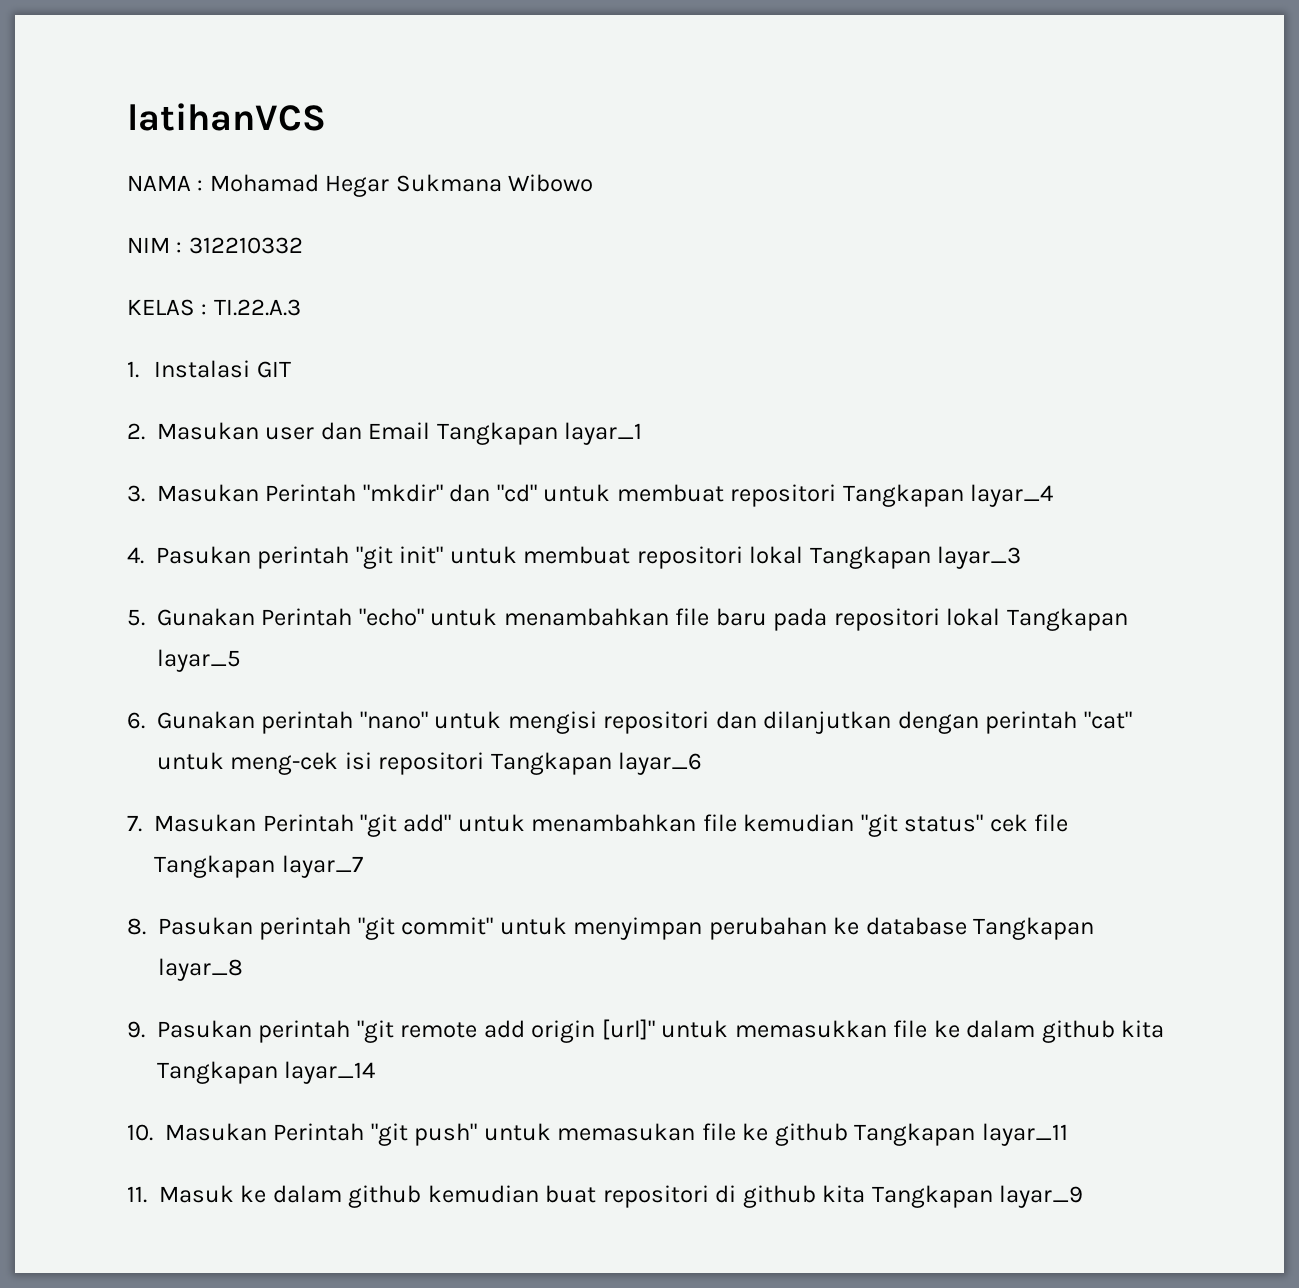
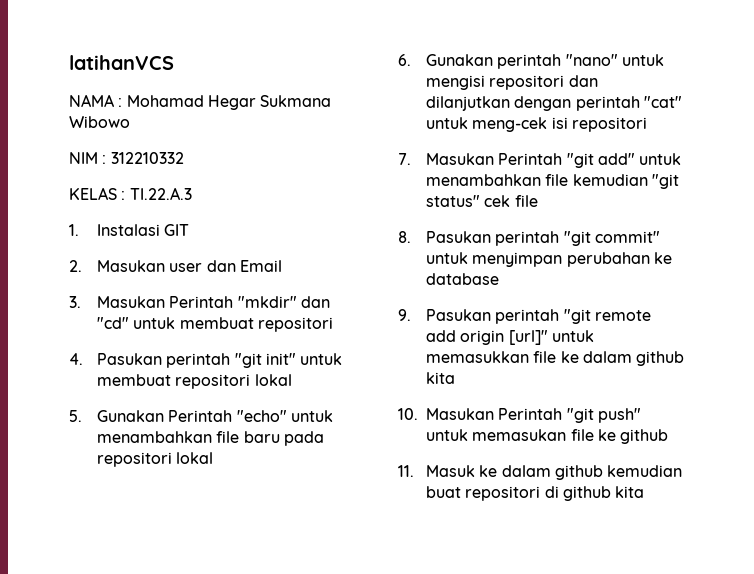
- 2. Masukan user dan Email Tangkapan layar_1
+ 2. Masukan user dan Email
- 3. Masukan Perintah "mkdir" dan "cd" untuk membuat repositori Tangkapan layar_4
+ 3. Masukan Perintah "mkdir" dan "cd" untuk membuat repositori
- 4. Pasukan perintah "git init" untuk membuat repositori lokal Tangkapan layar_3
+ 4. Pasukan perintah "git init" untuk membuat repositori lokal
- 5. Gunakan Perintah "echo" untuk menambahkan file baru pada repositori lokal Tangkapan layar_5
+ 5. Gunakan Perintah "echo" untuk menambahkan file baru pada repositori lokal
- 6. Gunakan perintah "nano" untuk mengisi repositori dan dilanjutkan dengan perintah "cat" untuk meng-cek isi repositori Tangkapan layar_6
+ 6. Gunakan perintah "nano" untuk mengisi repositori dan dilanjutkan dengan perintah "cat" untuk meng-cek isi repositori
- 7. Masukan Perintah "git add" untuk menambahkan file kemudian "git status" cek file Tangkapan layar_7
+ 7. Masukan Perintah "git add" untuk menambahkan file kemudian "git status" cek file
- 8. Pasukan perintah "git commit" untuk menyimpan perubahan ke database Tangkapan layar_8
+ 8. Pasukan perintah "git commit" untuk menyimpan perubahan ke database
- 9. Pasukan perintah "git remote add origin [url]" untuk memasukkan file ke dalam github kita Tangkapan layar_14
+ 9. Pasukan perintah "git remote add origin [url]" untuk memasukkan file ke dalam github kita
- 10. Masukan Perintah "git push" untuk memasukan file ke github Tangkapan layar_11
+ 10. Masukan Perintah "git push" untuk memasukan file ke github
- 11. Masuk ke dalam github kemudian buat repositori di github kita Tangkapan layar_9
+ 11. Masuk ke dalam github kemudian buat repositori di github kita

